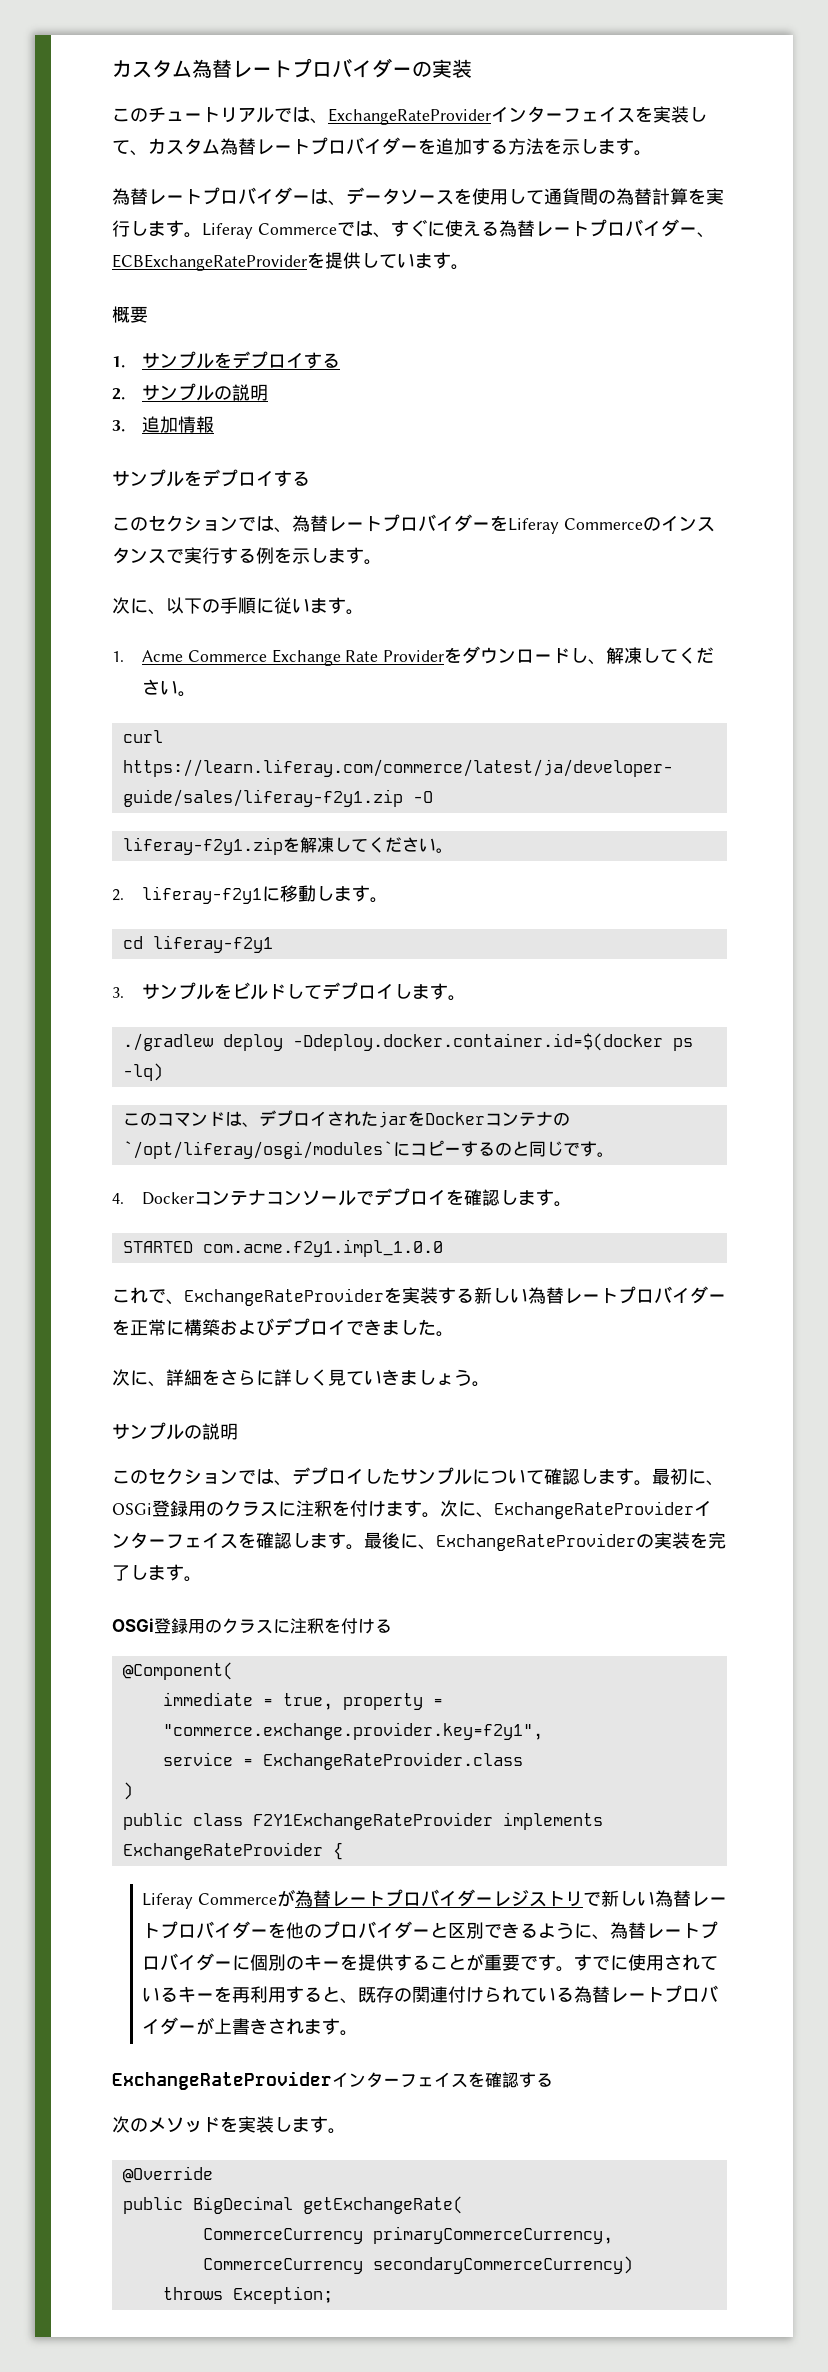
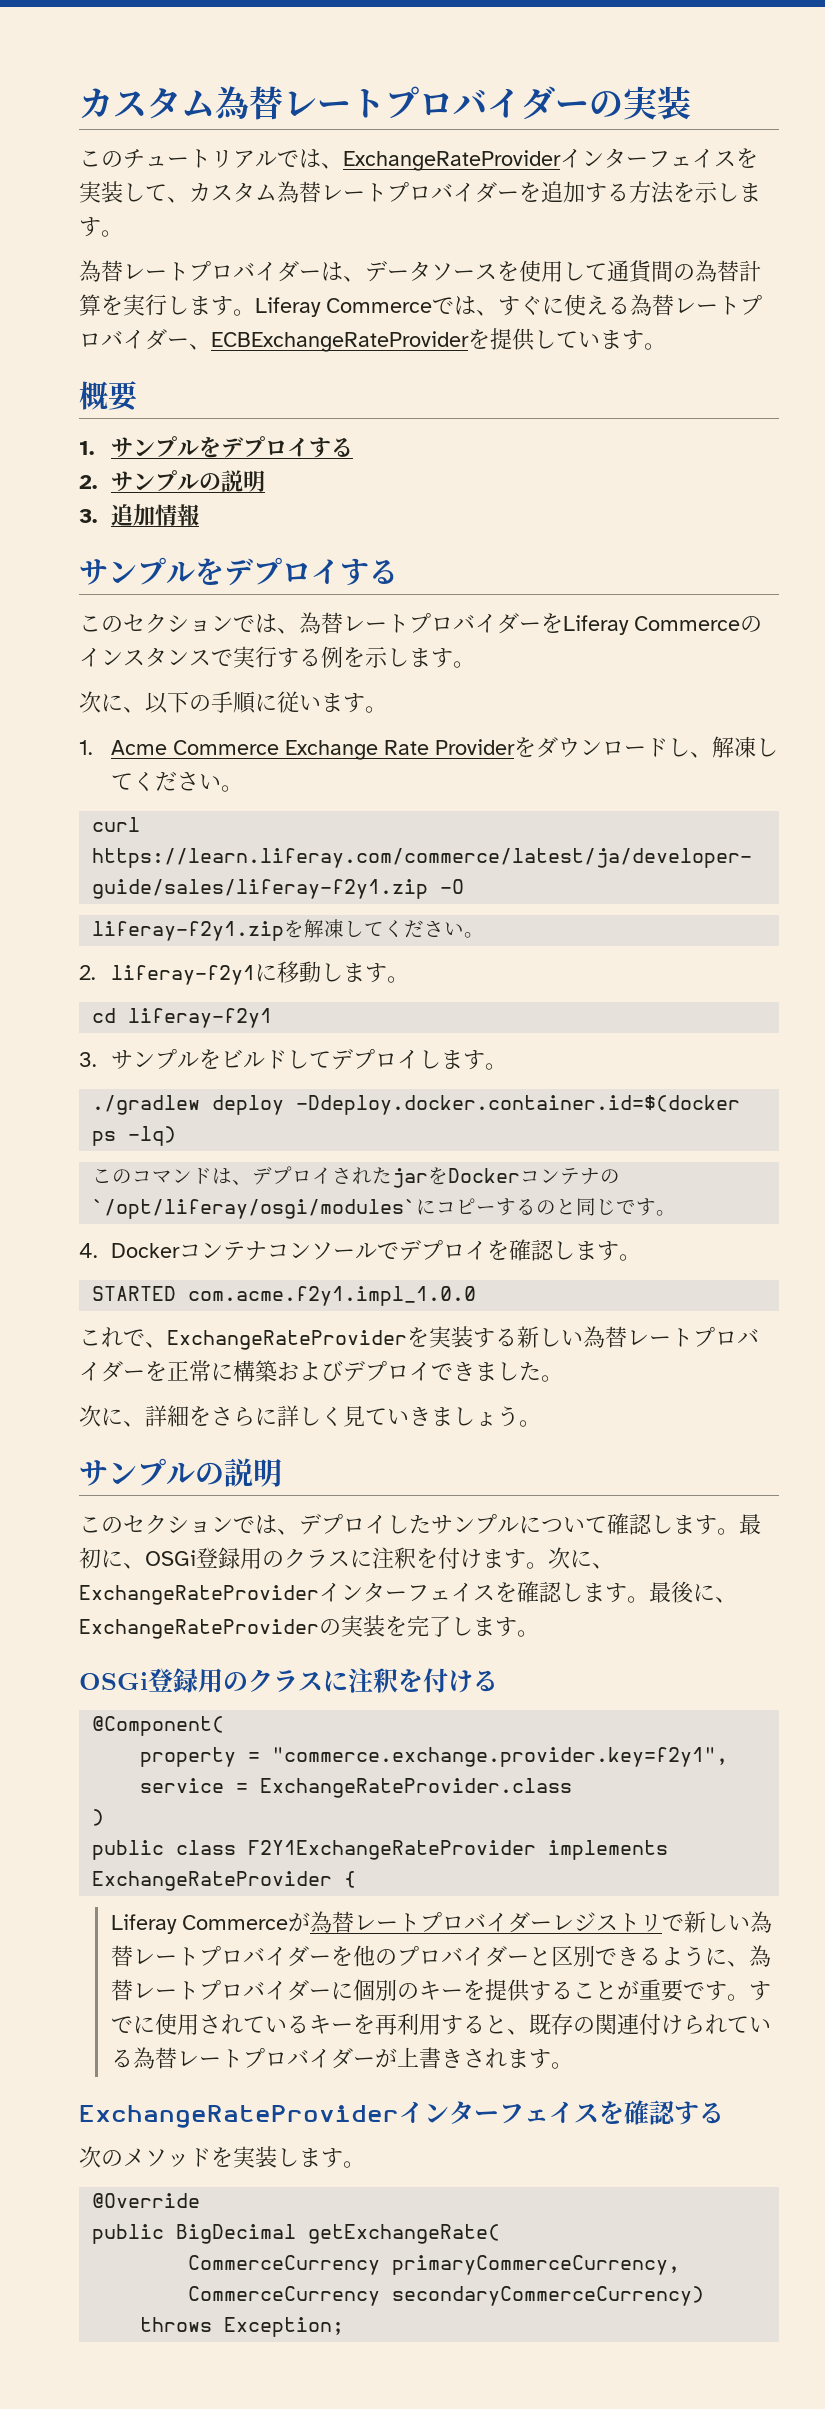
- immediate = true, property = "commerce.exchange.provider.key=f2y1",
+ property = "commerce.exchange.provider.key=f2y1",

